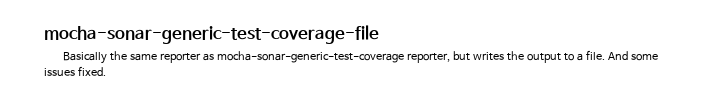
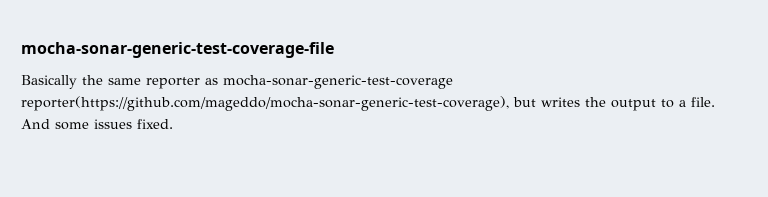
- Basically the same reporter as mocha-sonar-generic-test-coverage reporter, but writes the output to a file.
+ Basically the same reporter as mocha-sonar-generic-test-coverage reporter(https://github.com/mageddo/mocha-sonar-generic-test-coverage), but writes the output to a file.

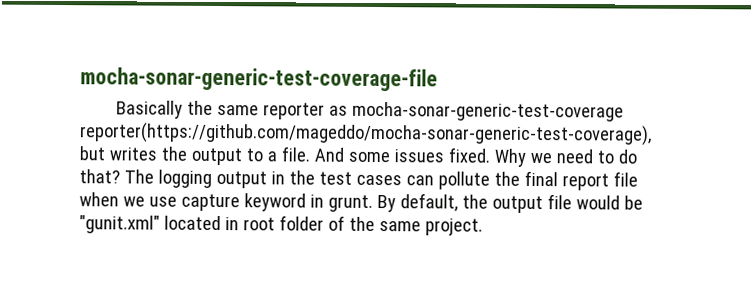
+ Why we need to do that? The logging output in the test cases can pollute the final report file when we use capture keyword in grunt. By default, the output file would be "gunit.xml" located in root folder of the same project.

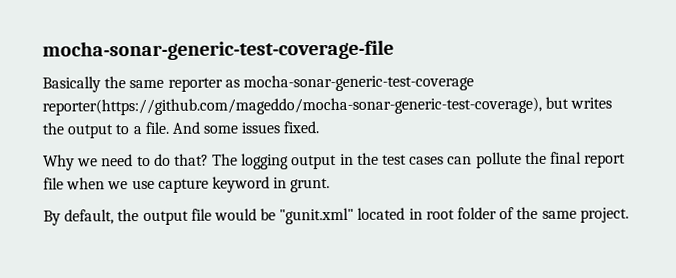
- And some issues fixed. Why we need to do that?
+ And some issues fixed.
+ Why we need to do that?
- The logging output in the test cases can pollute the final report file when we use capture keyword in grunt. By default, the output file would be "gunit.xml" located in root folder of the same project.
+ The logging output in the test cases can pollute the final report file when we use capture keyword in grunt.
+ By default, the output file would be "gunit.xml" located in root folder of the same project.

